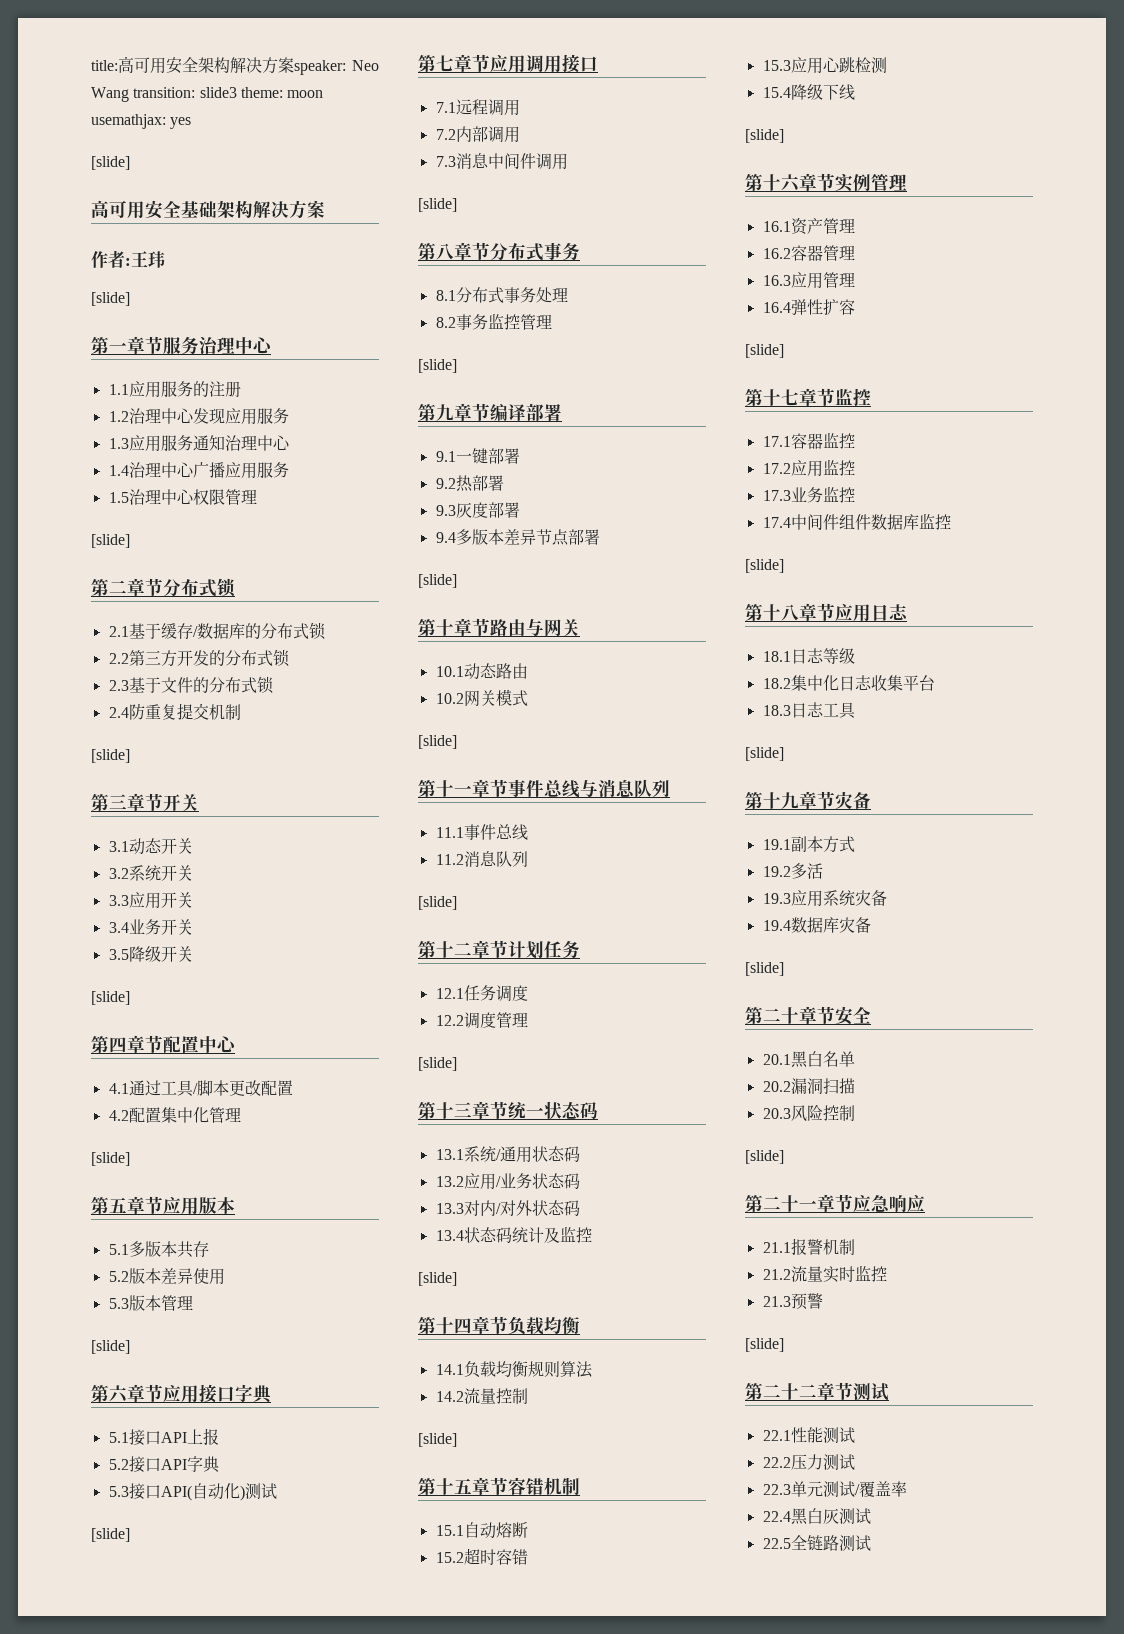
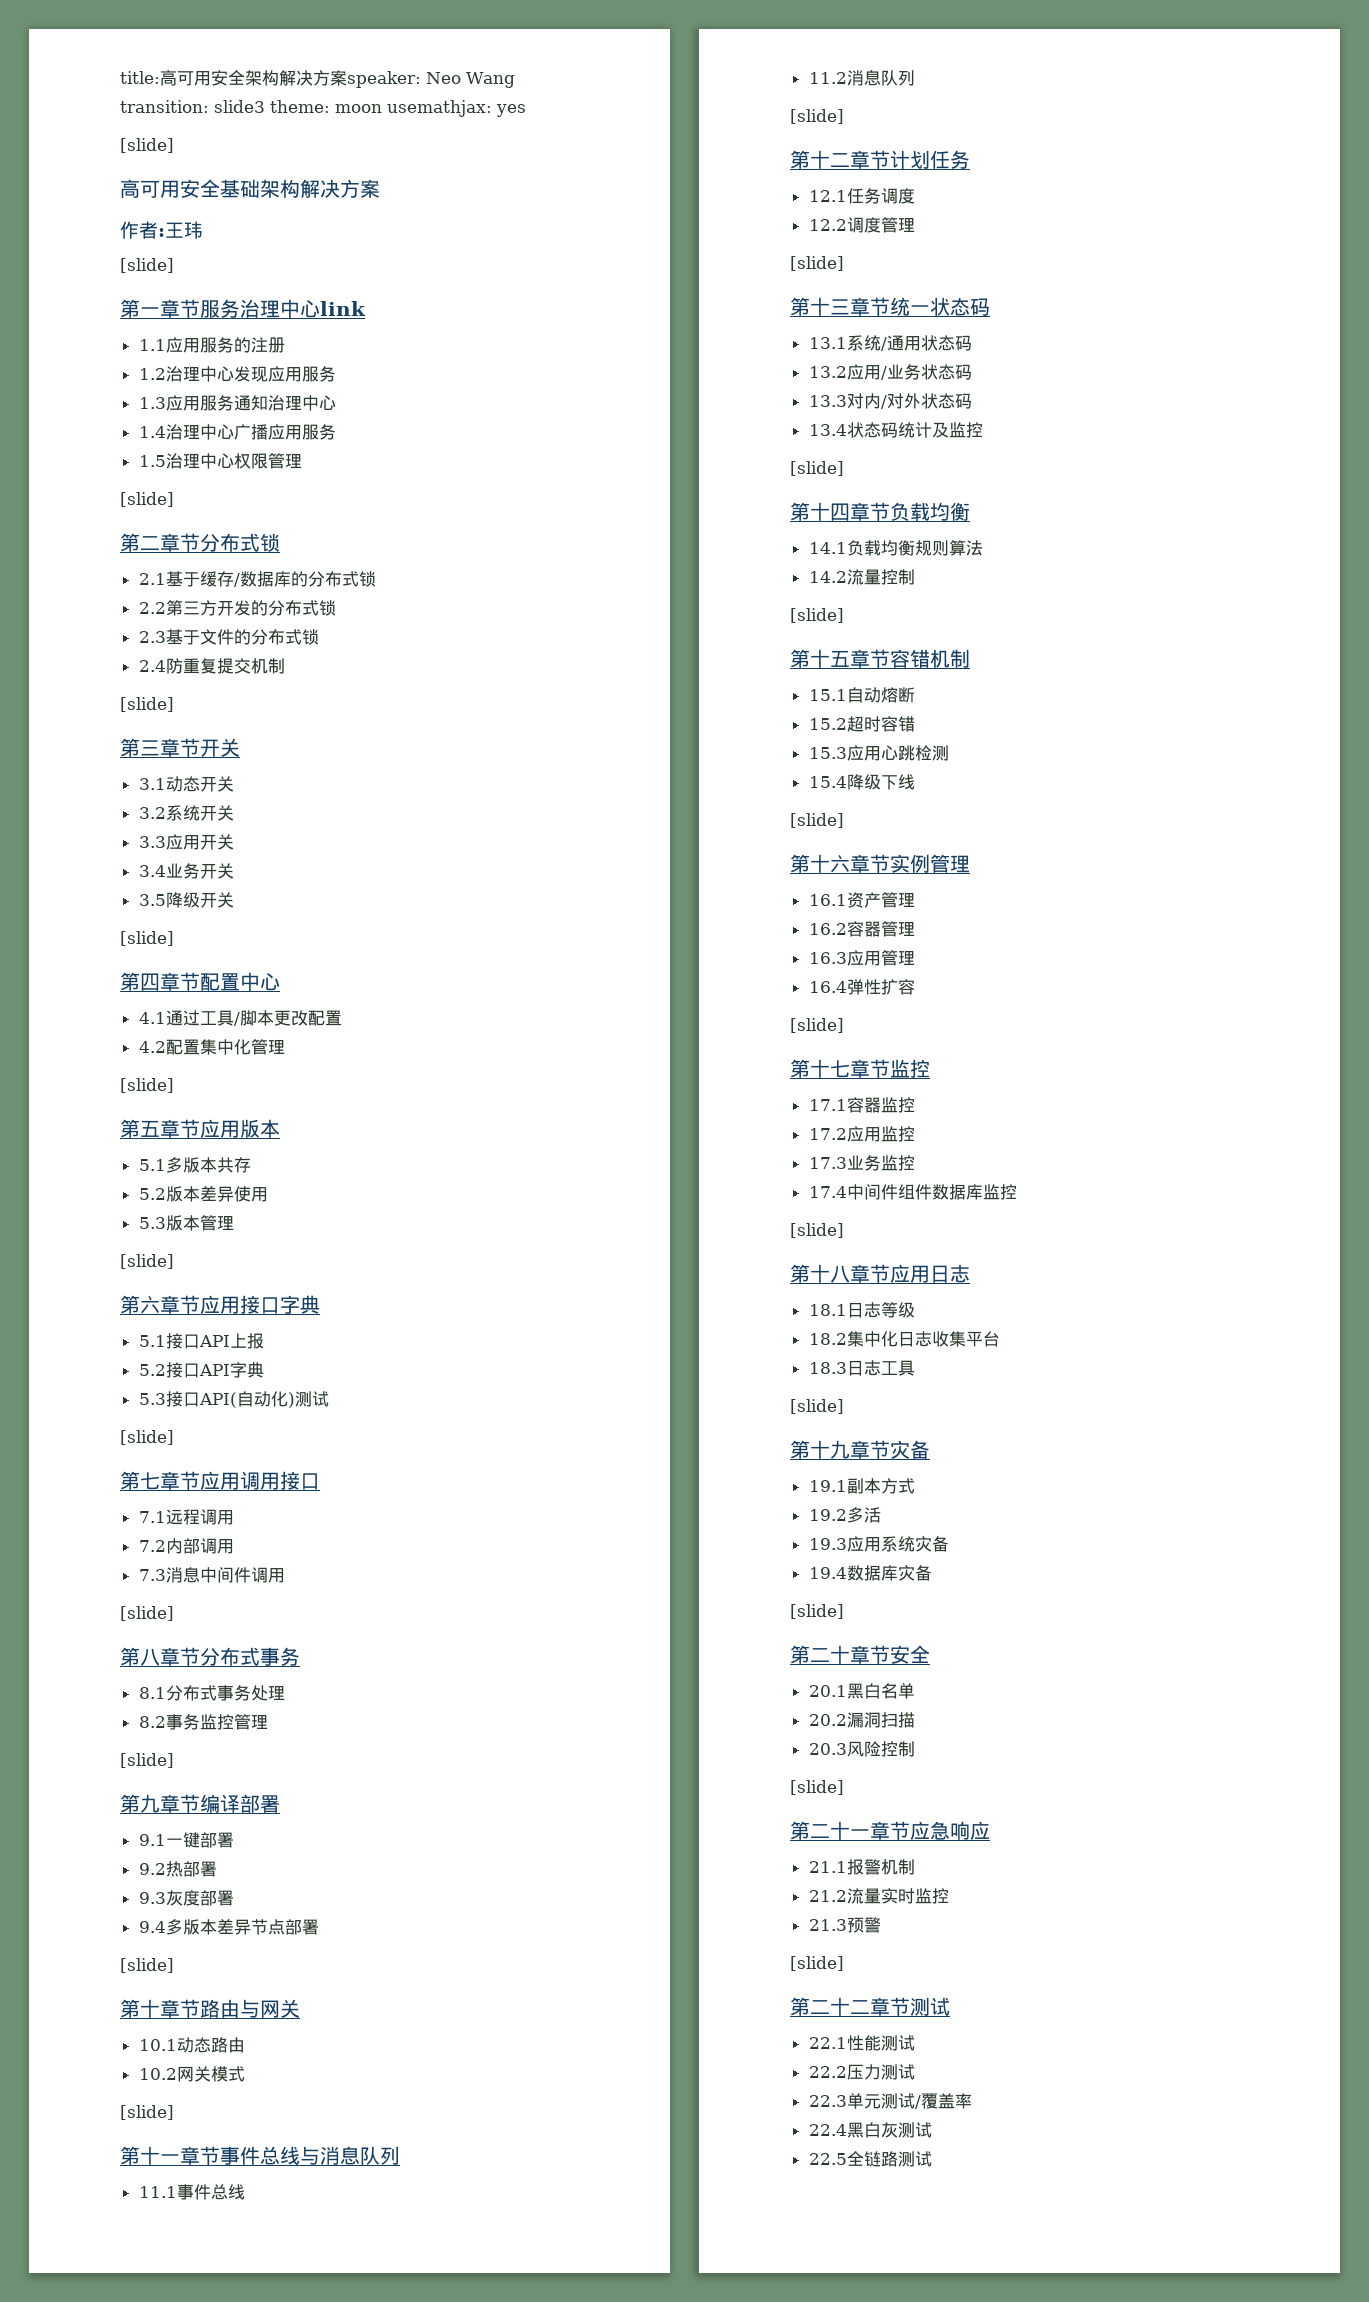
- 第一章节服务治理中心
+ 第一章节服务治理中心link

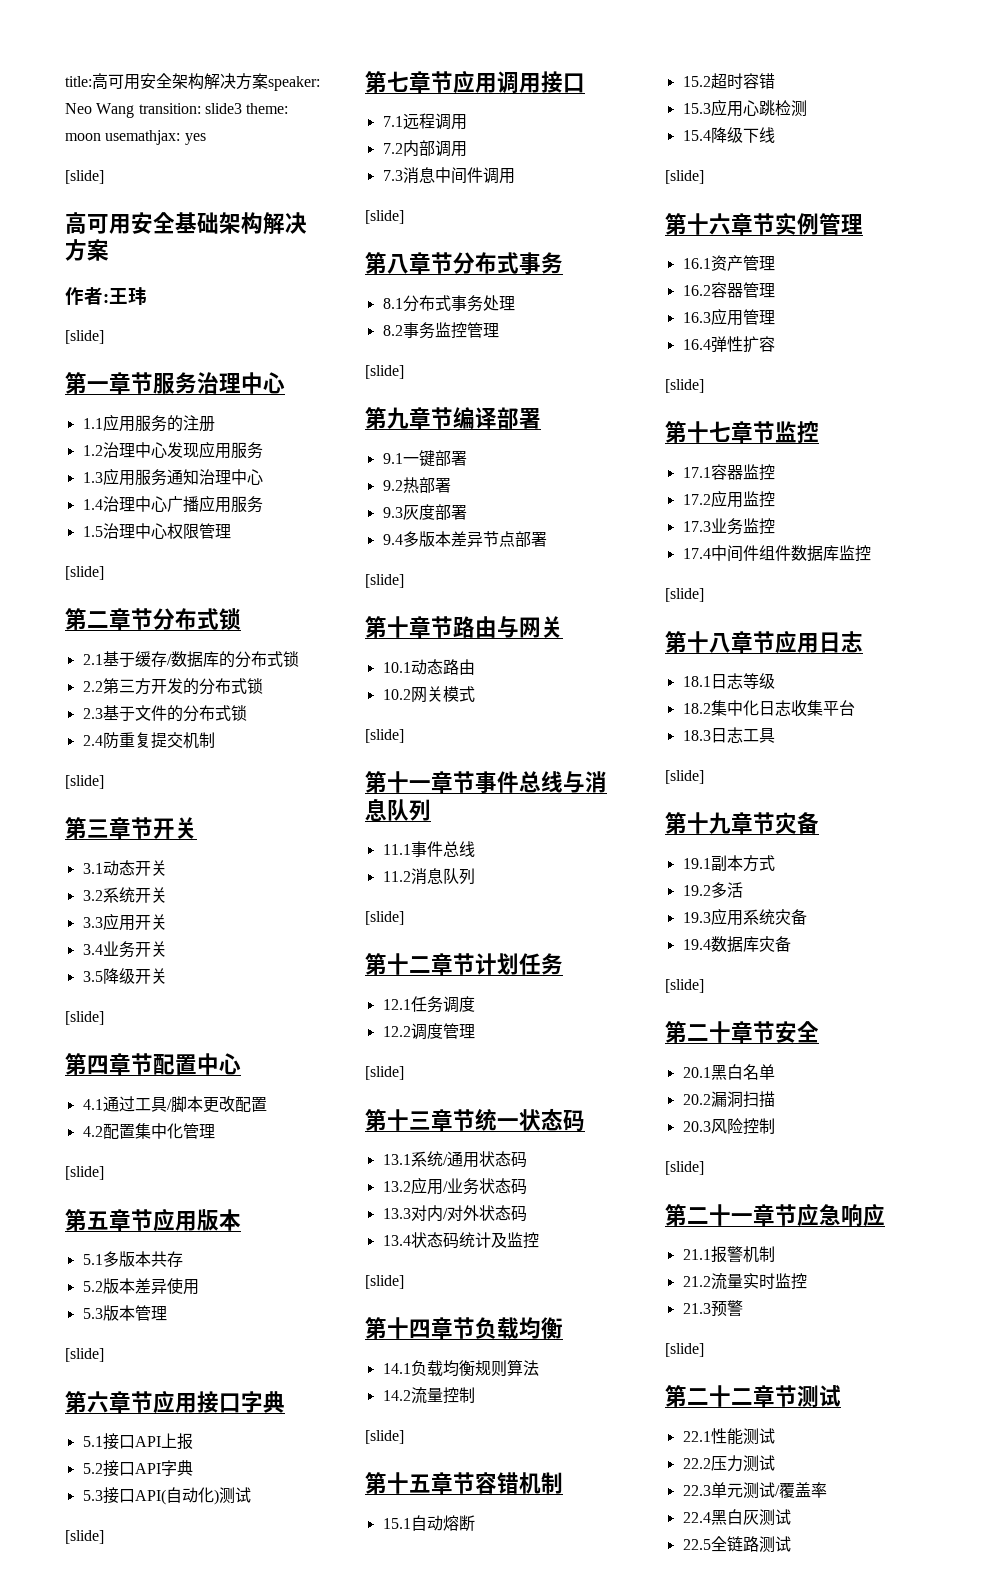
- 第一章节服务治理中心link
+ 第一章节服务治理中心

